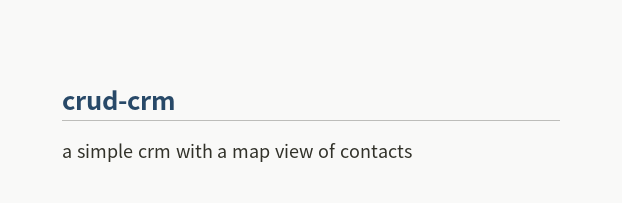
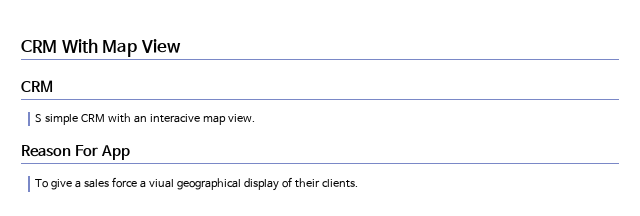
- crud-crm
- a simple crm with a map view of contacts
+ CRM With Map View
+ CRM
+ S simple CRM with an interacive map view.
+ Reason For App
+ To give a sales force a viual geographical display of their clients.

